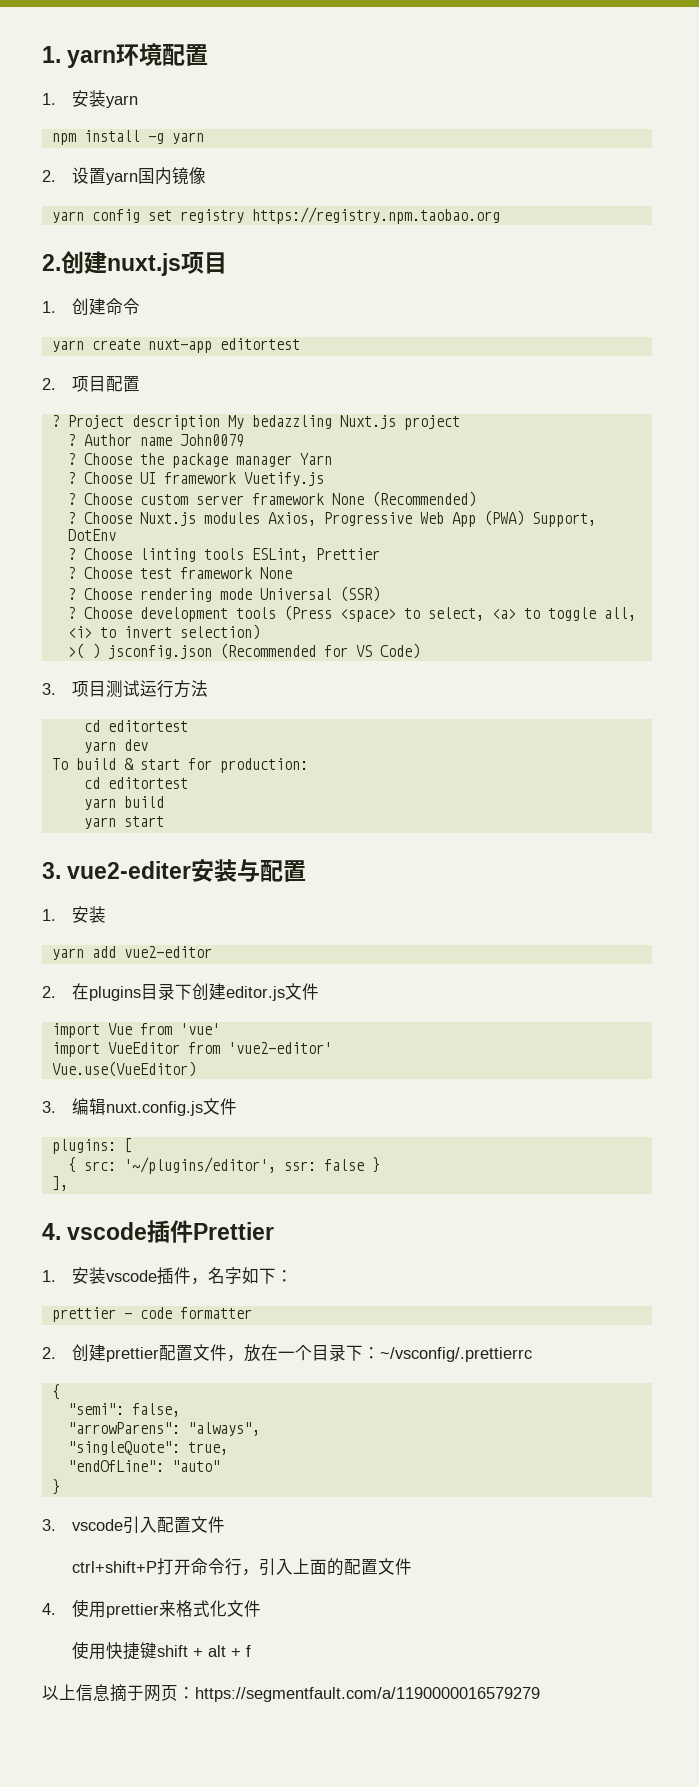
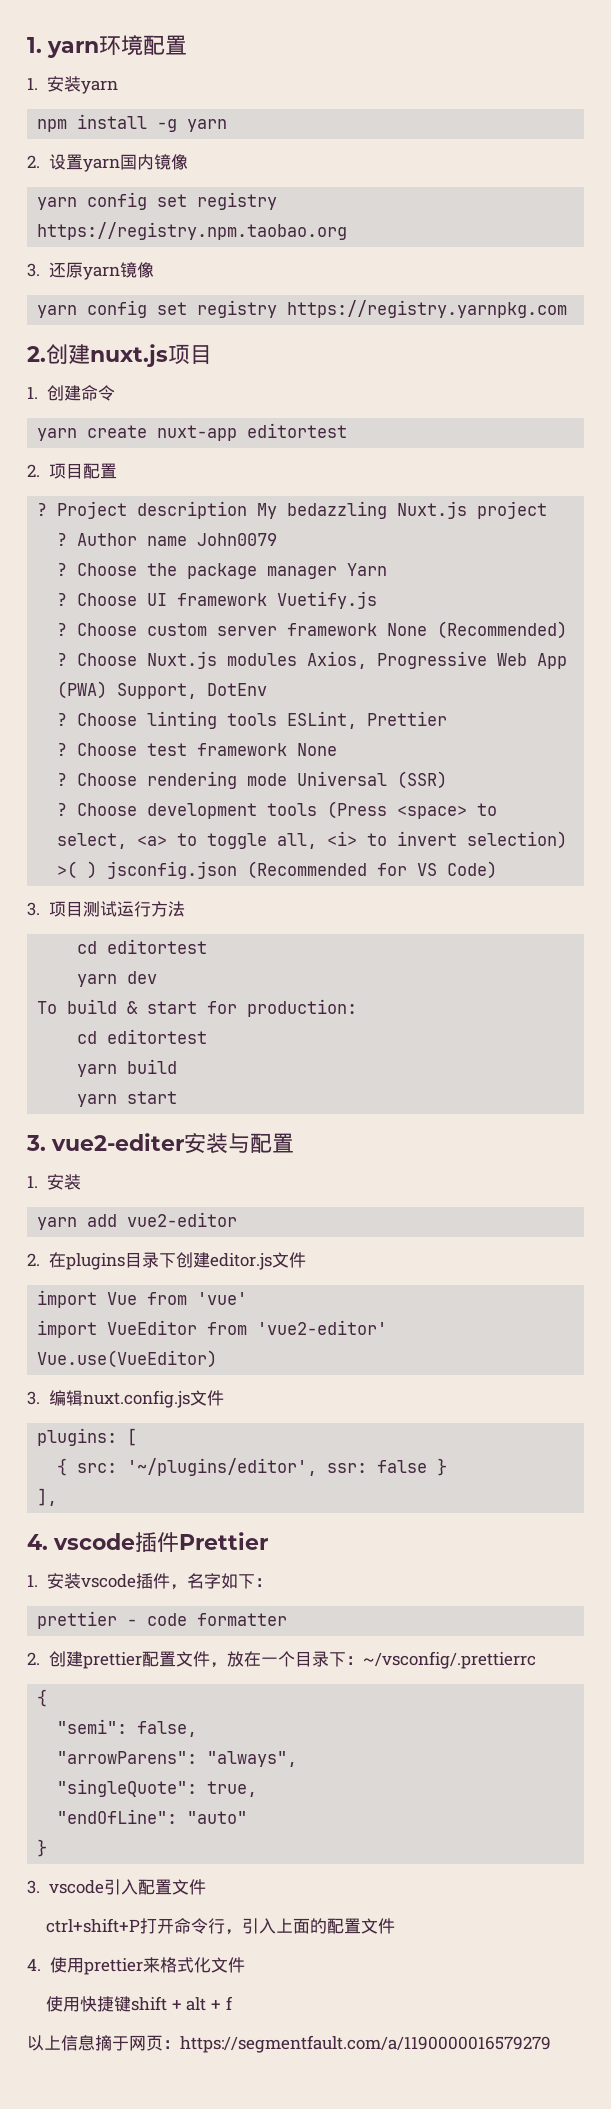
+ 3.还原yarn镜像
+ yarn config set registry https://registry.yarnpkg.com

